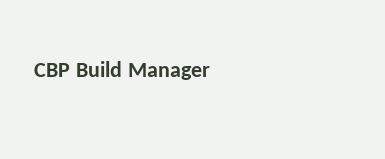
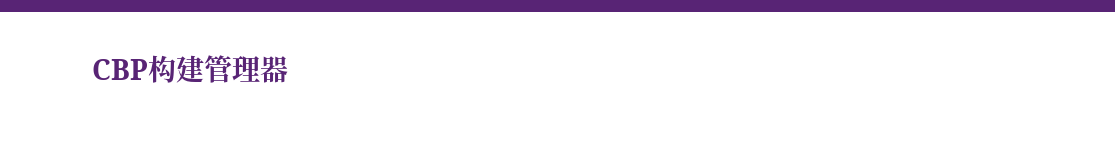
- CBP Build Manager
+ CBP构建管理器

